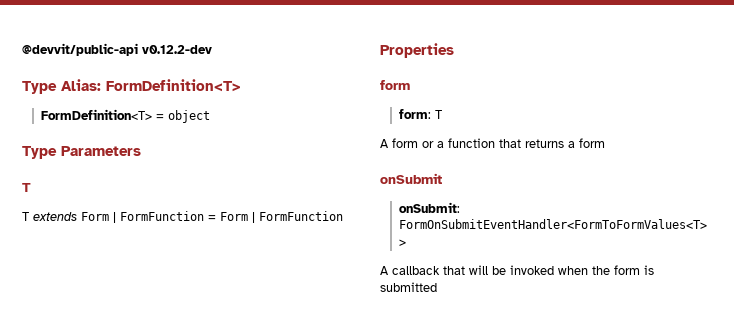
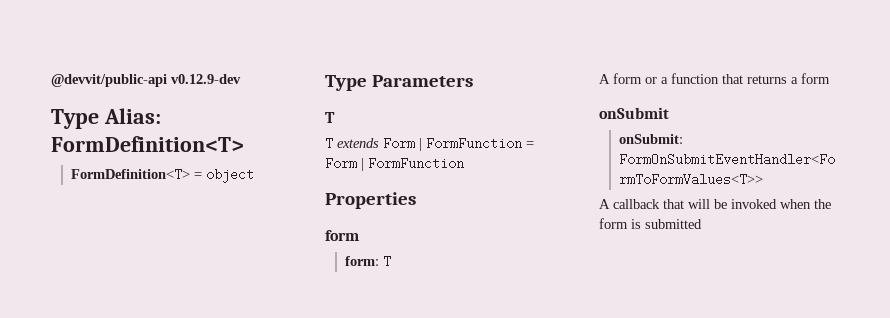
- @devvit/public-api v0.12.2-dev
+ @devvit/public-api v0.12.9-dev

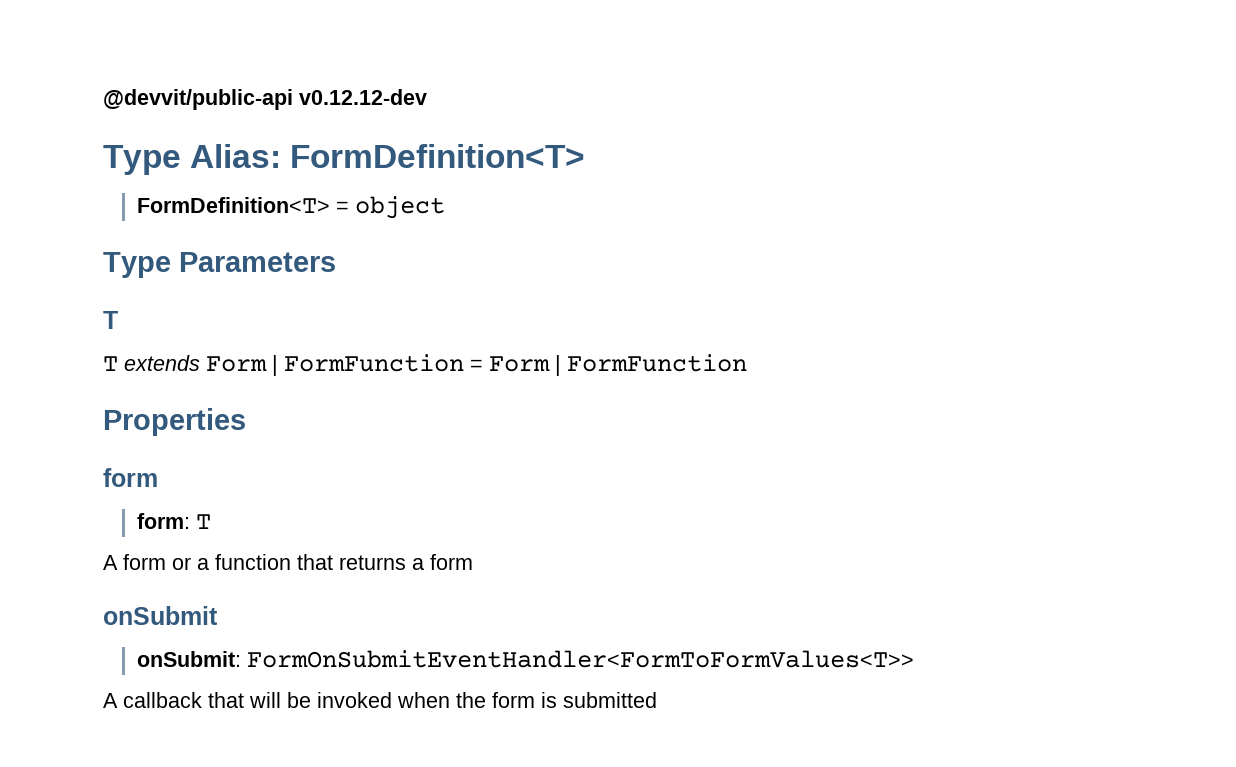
- @devvit/public-api v0.12.9-dev
+ @devvit/public-api v0.12.12-dev

